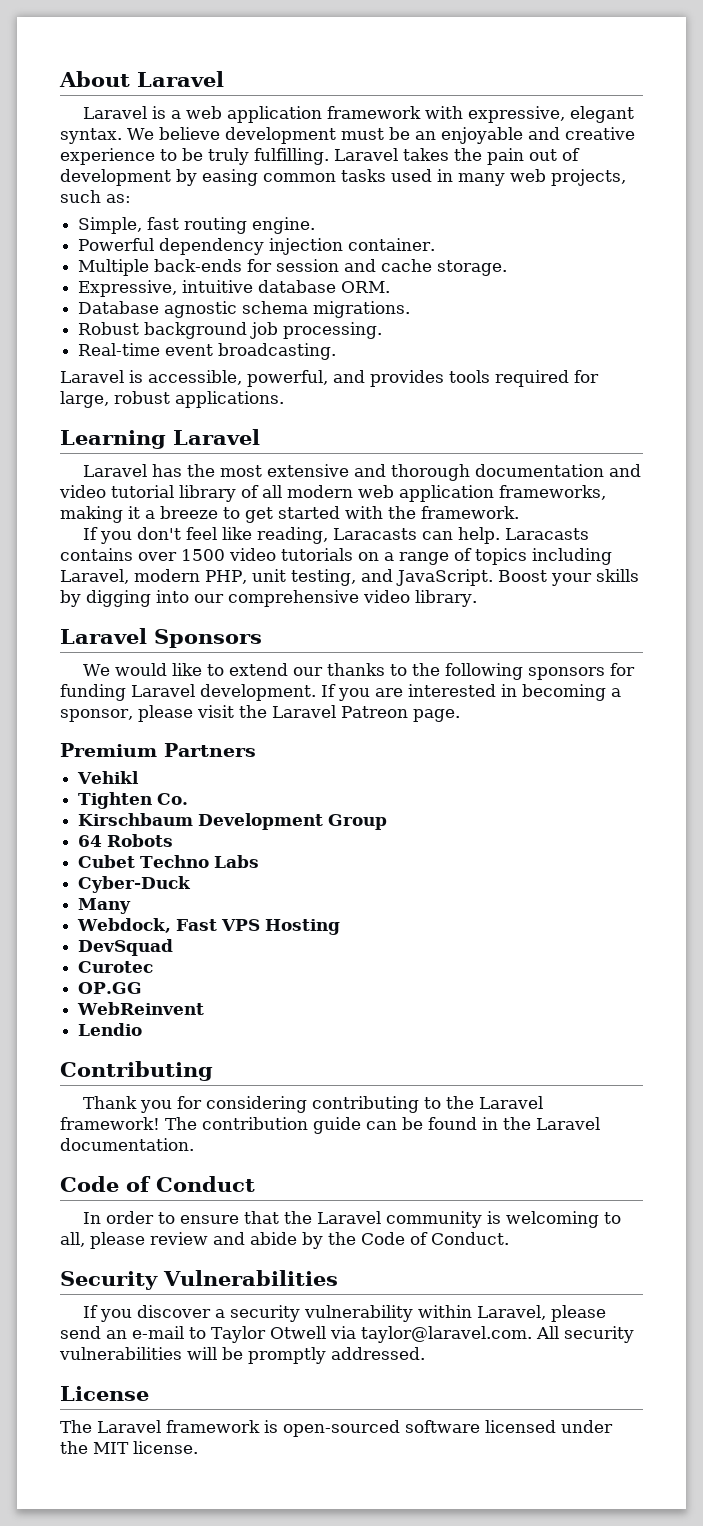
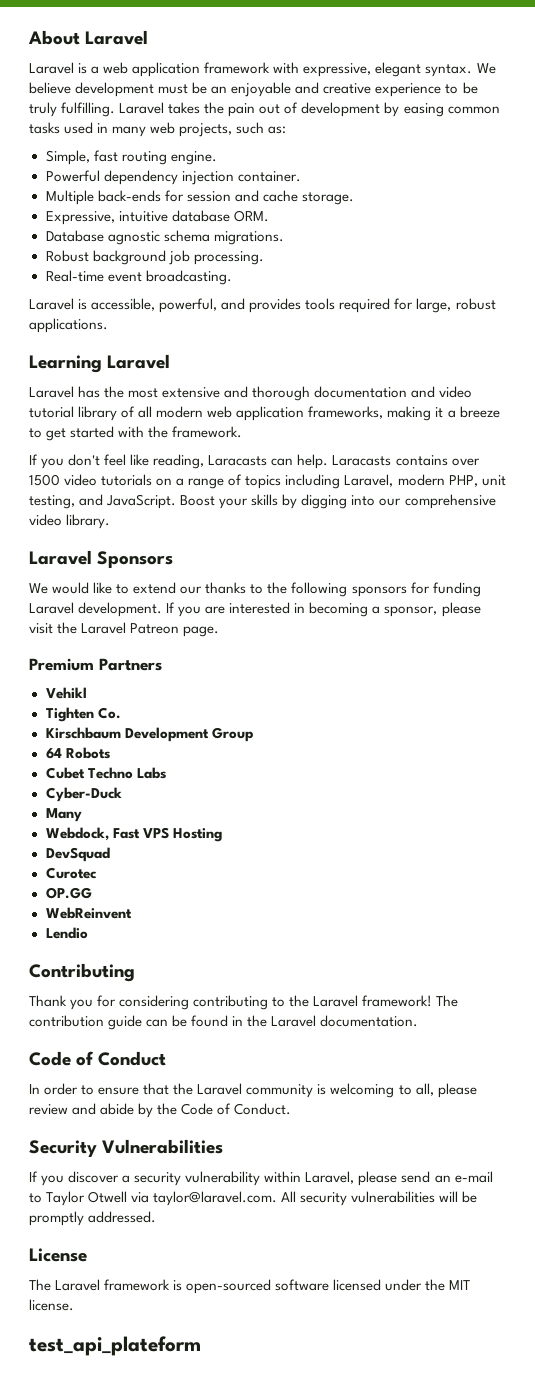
+ test_api_plateform

